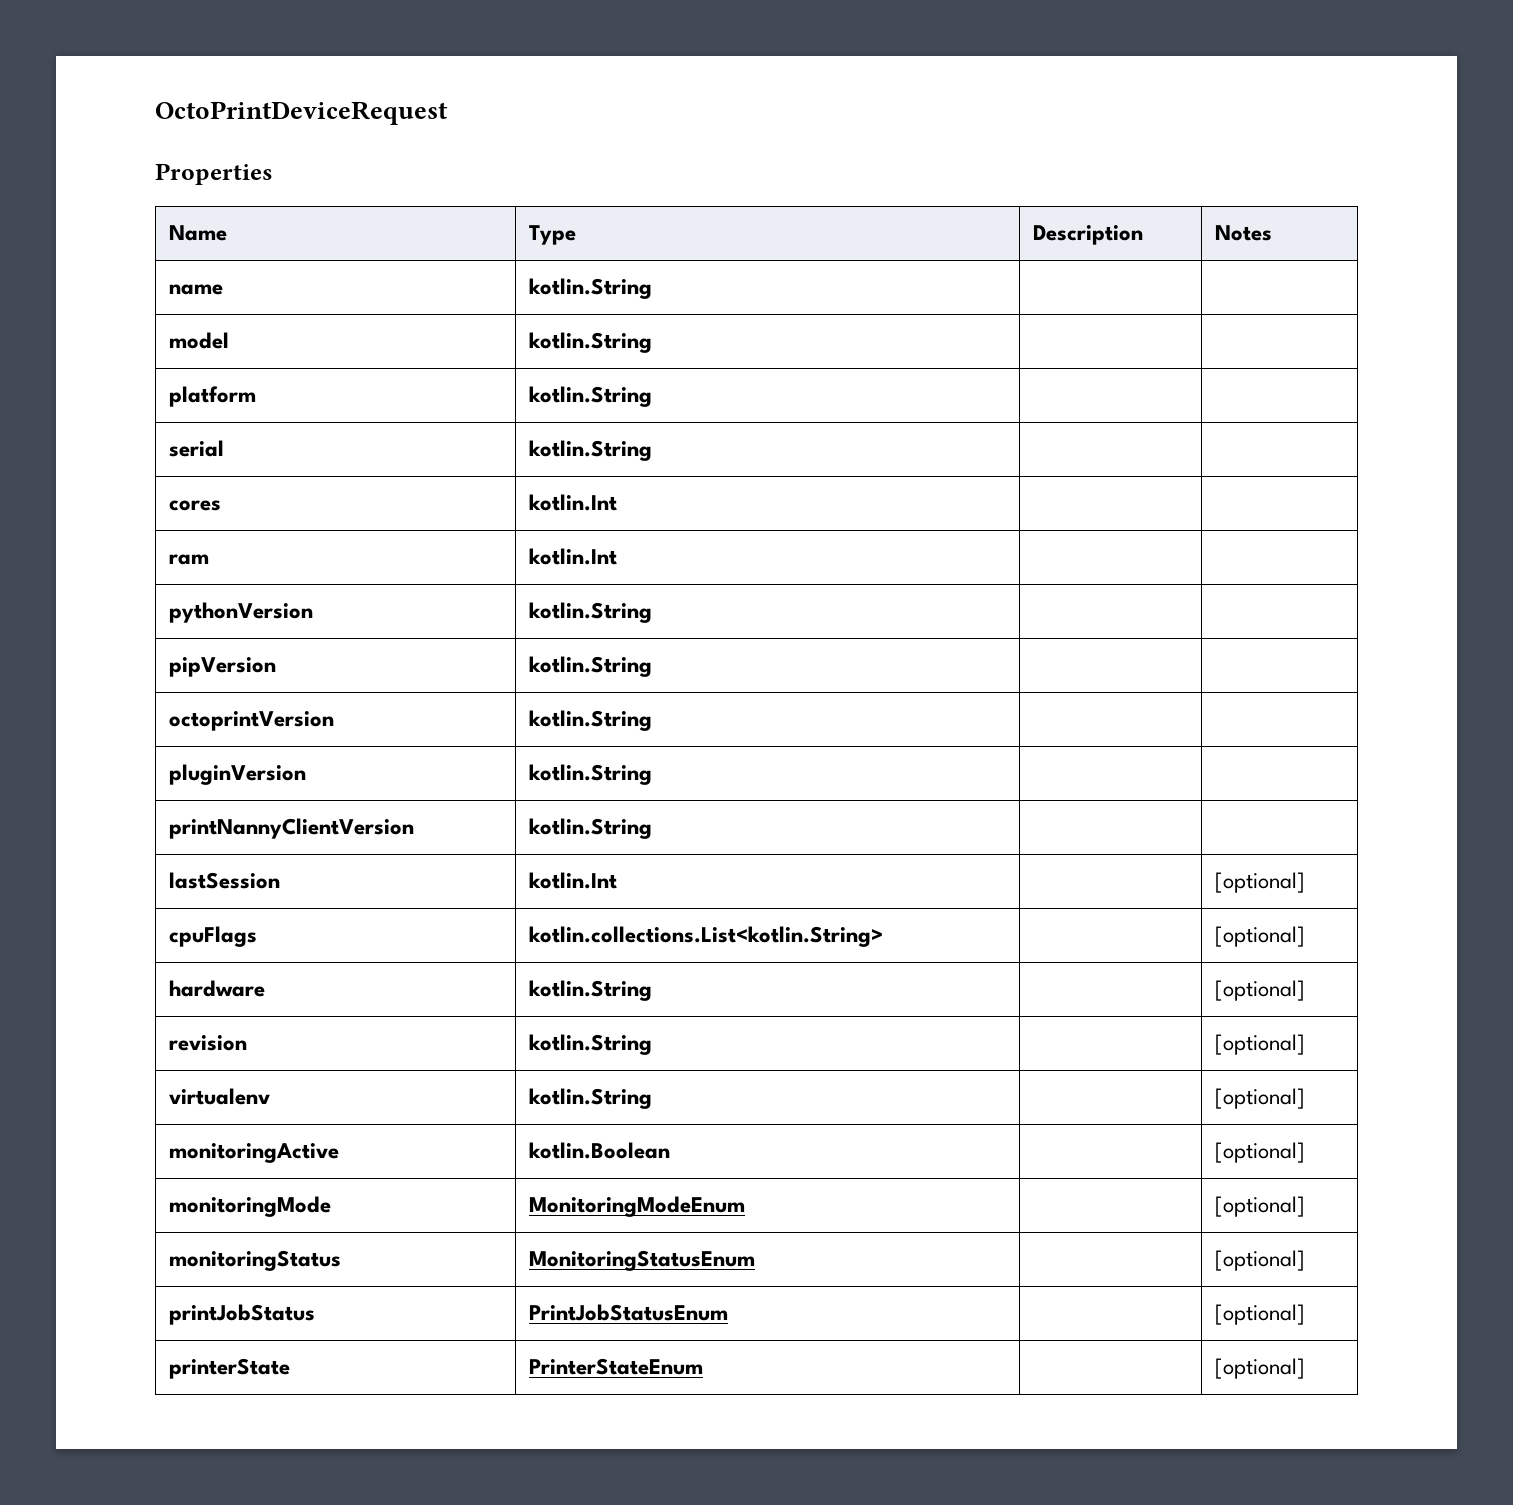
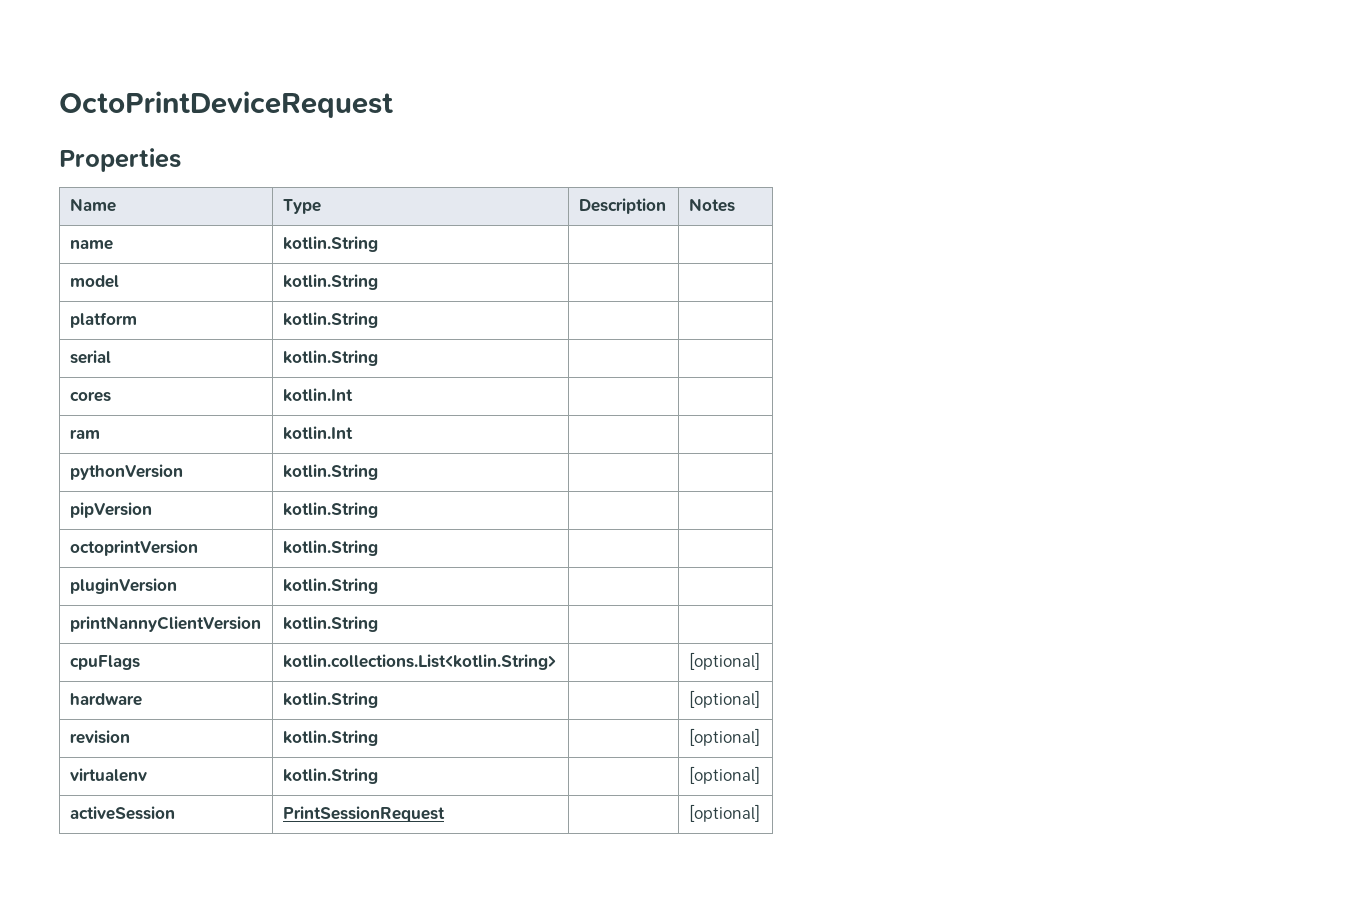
- lastSession | kotlin.Int | | [optional]
- monitoringActive | kotlin.Boolean | | [optional]
- monitoringMode | MonitoringModeEnum | | [optional]
- monitoringStatus | MonitoringStatusEnum | | [optional]
- printJobStatus | PrintJobStatusEnum | | [optional]
- printerState | PrinterStateEnum | | [optional]
+ activeSession | PrintSessionRequest | | [optional]

